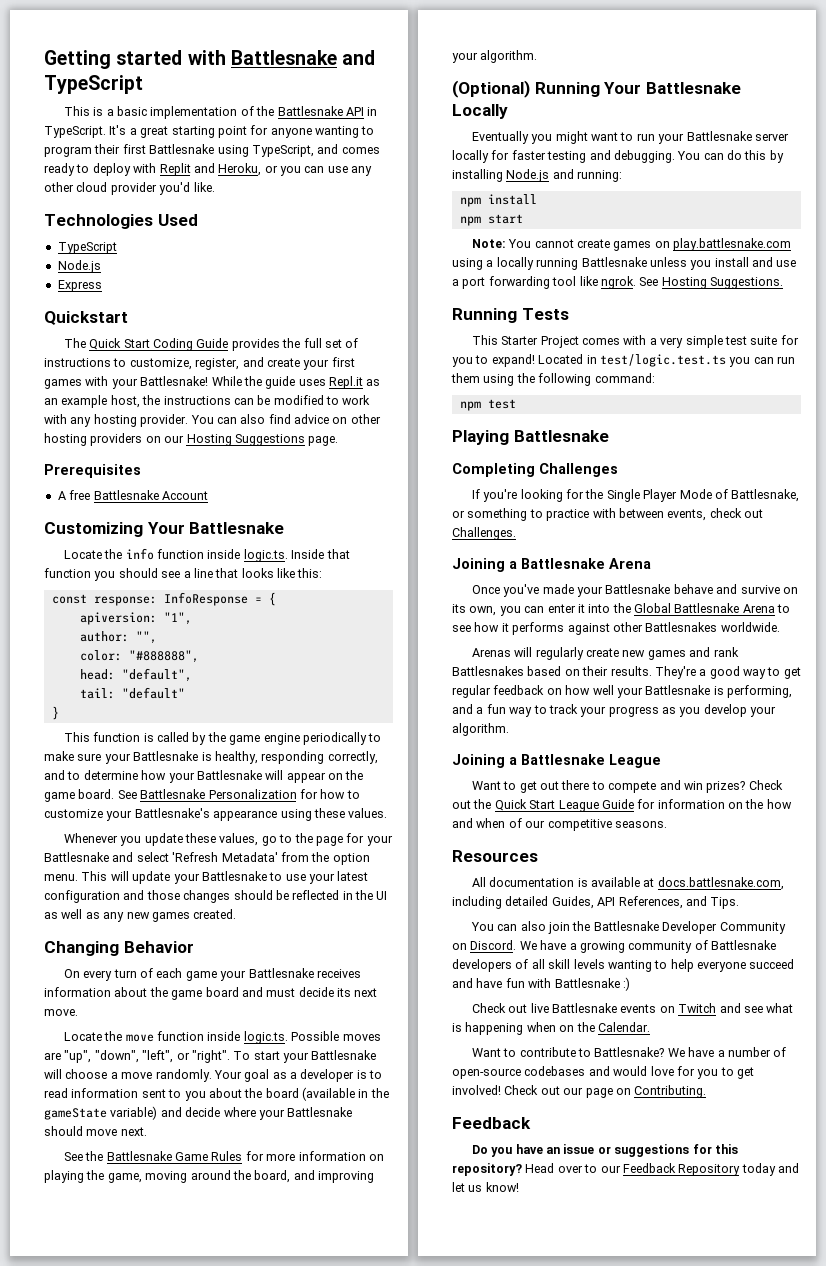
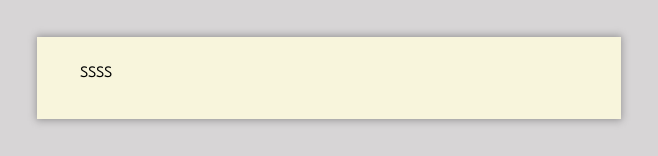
- Getting started with Battlesnake and TypeScript
- This is a basic implementation of the Battlesnake API in TypeScript. It's a great starting point for anyone wanting to program their first Battlesnake using TypeScript, and comes ready to deploy with Replit and Heroku, or you can use any other cloud provider you'd like.
- Technologies Used
- TypeScript
- Node.js
- Express
- Quickstart
- The Quick Start Coding Guide provides the full set of instructions to customize, register, and create your first games with your Battlesnake! While the guide uses Repl.it as an example host, the instructions can be modified to work with any hosting provider. You can also find advice on other hosting providers on our Hosting Suggestions page.
- Prerequisites
- A free Battlesnake Account
- Customizing Your Battlesnake
- Locate the info function inside logic.ts. Inside that function you should see a line that looks like this:
- const response: InfoResponse = {
- apiversion: "1",
- author: "",
- color: "#888888",
- head: "default",
- tail: "default"
- }
- This function is called by the game engine periodically to make sure your Battlesnake is healthy, responding correctly, and to determine how your Battlesnake will appear on the game board. See Battlesnake Personalization for how to customize your Battlesnake's appearance using these values.
- Whenever you update these values, go to the page for your Battlesnake and select 'Refresh Metadata' from the option menu. This will update your Battlesnake to use your latest configuration and those changes should be reflected in the UI as well as any new games created.
- Changing Behavior
- On every turn of each game your Battlesnake receives information about the game board and must decide its next move.
- Locate the move function inside logic.ts. Possible moves are "up", "down", "left", or "right". To start your Battlesnake will choose a move randomly. Your goal as a developer is to read information sent to you about the board (available in the gameState variable) and decide where your Battlesnake should move next.
- See the Battlesnake Game Rules for more information on playing the game, moving around the board, and improving your algorithm.
- (Optional) Running Your Battlesnake Locally
- Eventually you might want to run your Battlesnake server locally for faster testing and debugging. You can do this by installing Node.js and running:
- npm install
- npm start
- Note: You cannot create games on play.battlesnake.com using a locally running Battlesnake unless you install and use a port forwarding tool like ngrok. See Hosting Suggestions.
- Running Tests
- This Starter Project comes with a very simple test suite for you to expand! Located in test/logic.test.ts you can run them using the following command:
- npm test
- Playing Battlesnake
- Completing Challenges
- If you're looking for the Single Player Mode of Battlesnake, or something to practice with between events, check out Challenges.
- Joining a Battlesnake Arena
- Once you've made your Battlesnake behave and survive on its own, you can enter it into the Global Battlesnake Arena to see how it performs against other Battlesnakes worldwide.
- Arenas will regularly create new games and rank Battlesnakes based on their results. They're a good way to get regular feedback on how well your Battlesnake is performing, and a fun way to track your progress as you develop your algorithm.
- Joining a Battlesnake League
- Want to get out there to compete and win prizes? Check out the Quick Start League Guide for information on the how and when of our competitive seasons.
- Resources
- All documentation is available at docs.battlesnake.com, including detailed Guides, API References, and Tips.
- You can also join the Battlesnake Developer Community on Discord. We have a growing community of Battlesnake developers of all skill levels wanting to help everyone succeed and have fun with Battlesnake :)
- Check out live Battlesnake events on Twitch and see what is happening when on the Calendar.
- Want to contribute to Battlesnake? We have a number of open-source codebases and would love for you to get involved! Check out our page on Contributing.
- Feedback
- Do you have an issue or suggestions for this repository? Head over to our Feedback Repository today and let us know!
+ SSSS

